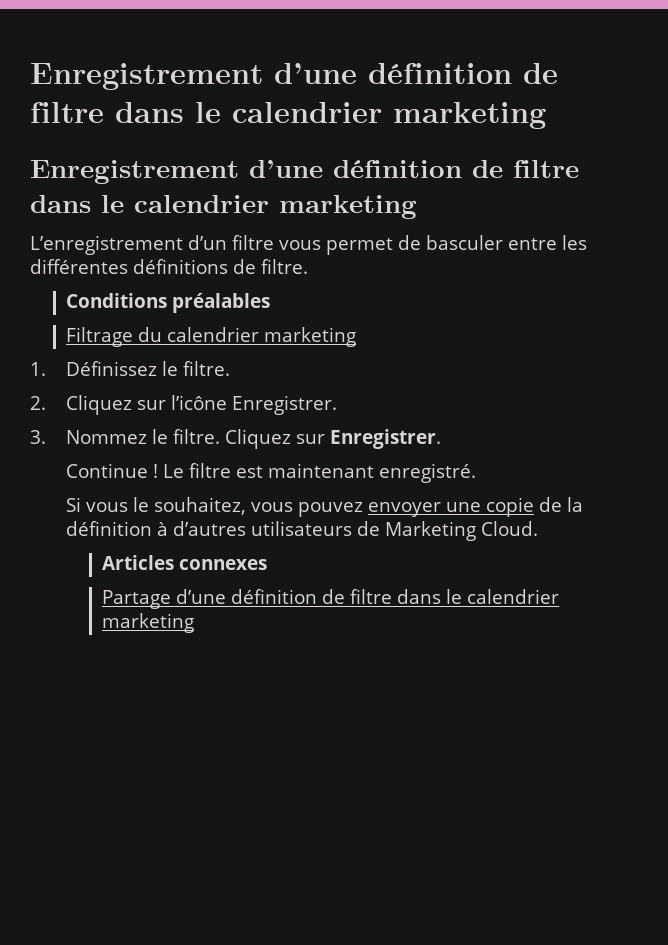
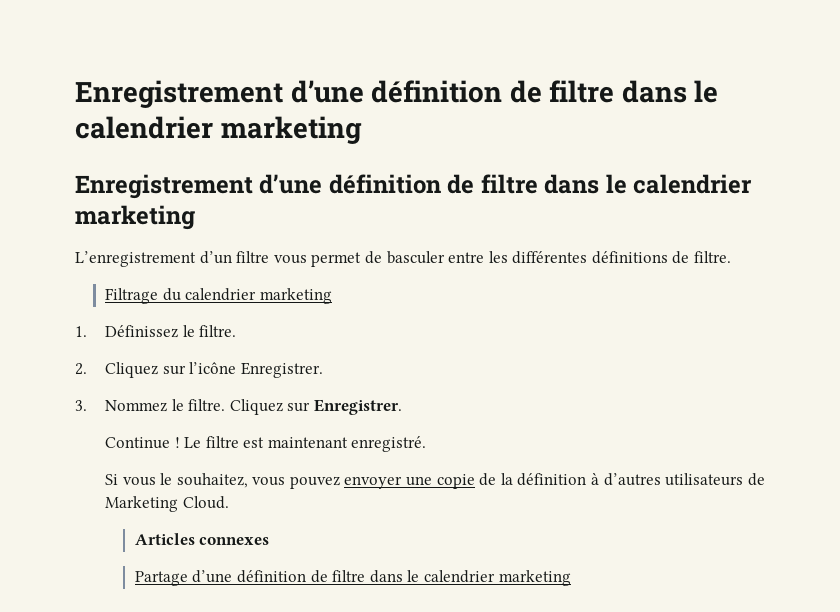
- Conditions préalables

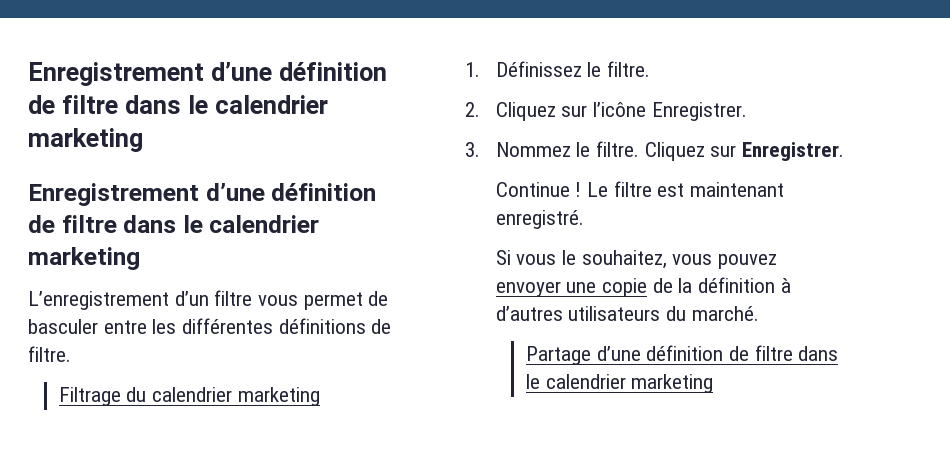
- Si vous le souhaitez, vous pouvez envoyer une copie de la définition à d’autres utilisateurs de Marketing Cloud.
- Articles connexes
+ Si vous le souhaitez, vous pouvez envoyer une copie de la définition à d’autres utilisateurs du marché.

